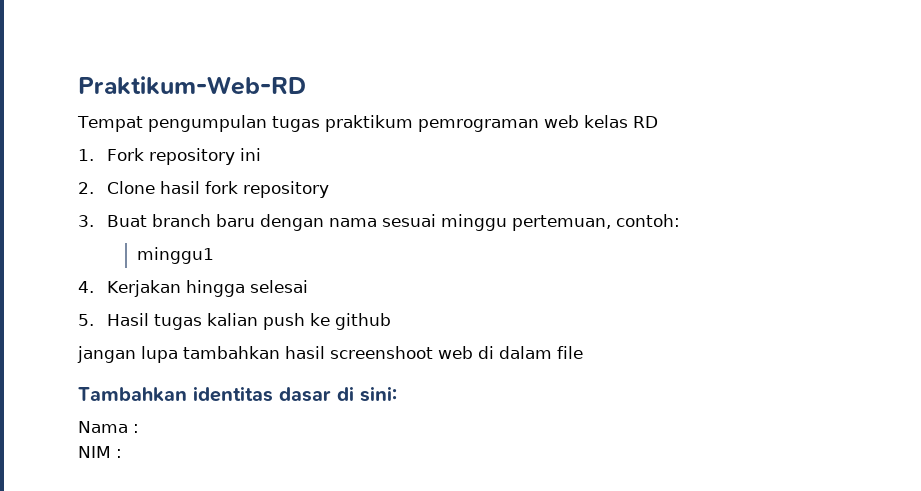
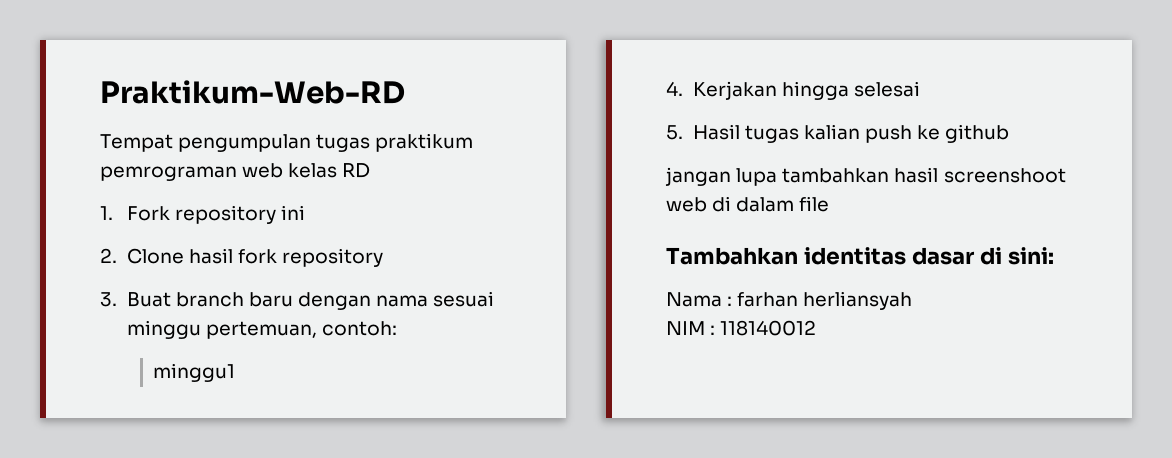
- Nama :
+ Nama : farhan herliansyah
- NIM :
+ NIM : 118140012

